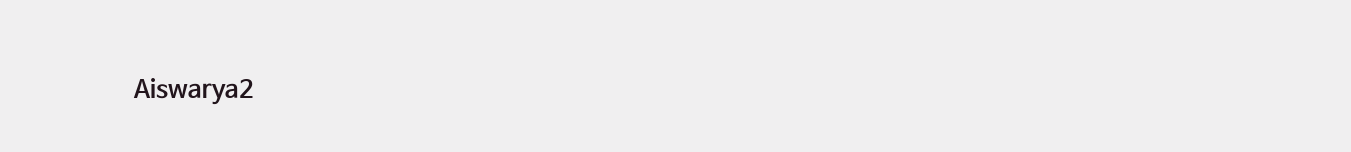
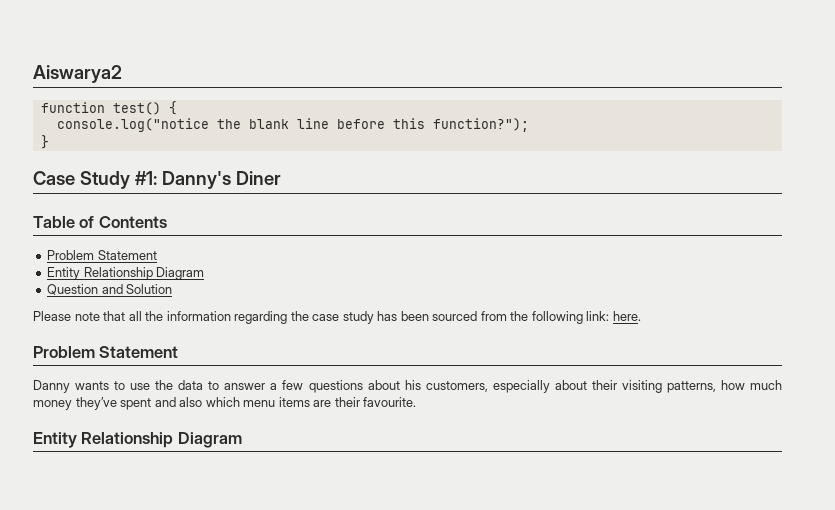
+ function test() {
+ console.log("notice the blank line before this function?");
+ }
+ Case Study #1: Danny's Diner
+ Table of Contents
+ Problem Statement
+ Entity Relationship Diagram
+ Question and Solution
+ Please note that all the information regarding the case study has been sourced from the following link: here.
+ Problem Statement
+ Danny wants to use the data to answer a few questions about his customers, especially about their visiting patterns, how much money they’ve spent and also which menu items are their favourite.
+ Entity Relationship Diagram

